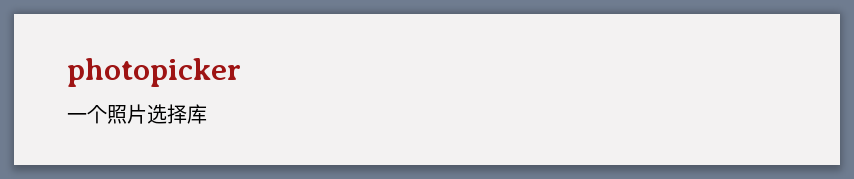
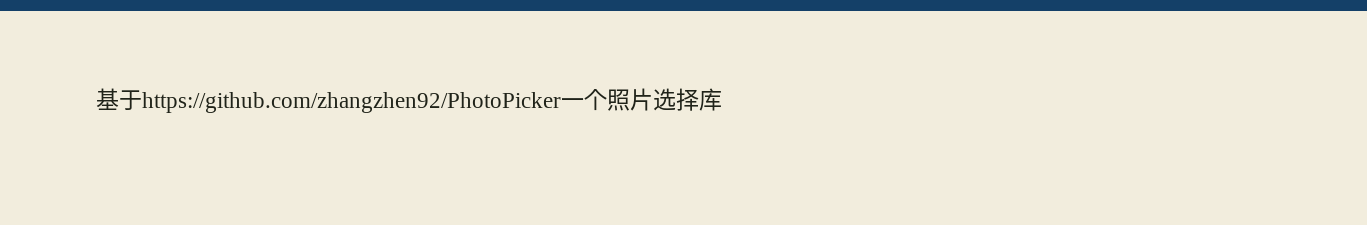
- photopicker
- 一个照片选择库
+ 基于https://github.com/zhangzhen92/PhotoPicker一个照片选择库

